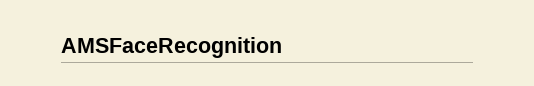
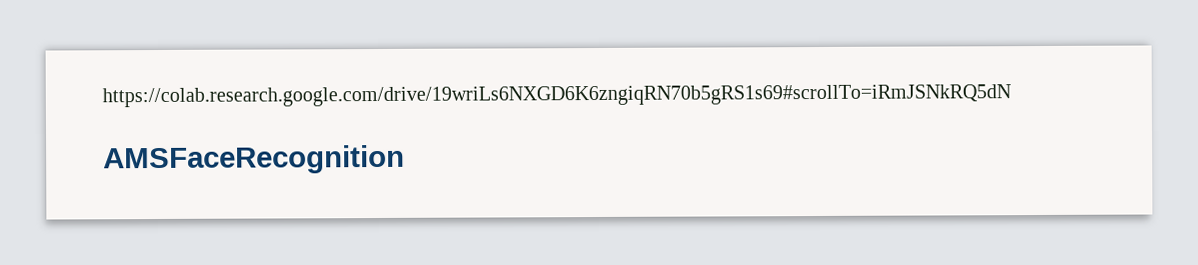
+ https://colab.research.google.com/drive/19wriLs6NXGD6K6zngiqRN70b5gRS1s69#scrollTo=iRmJSNkRQ5dN

